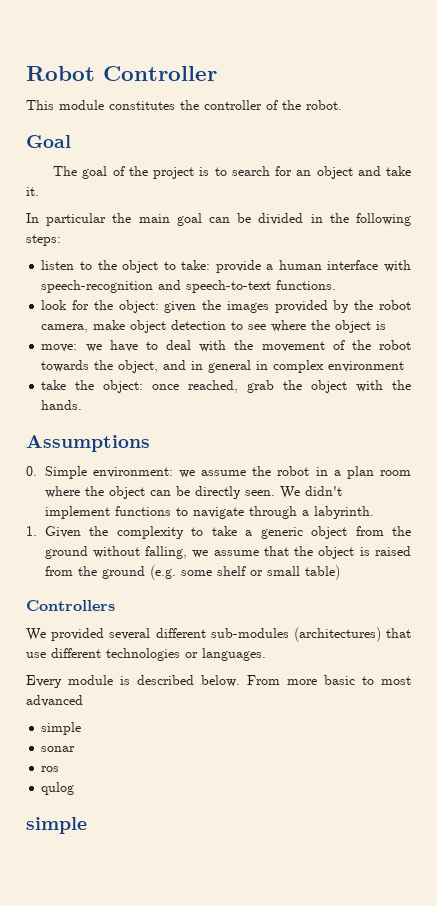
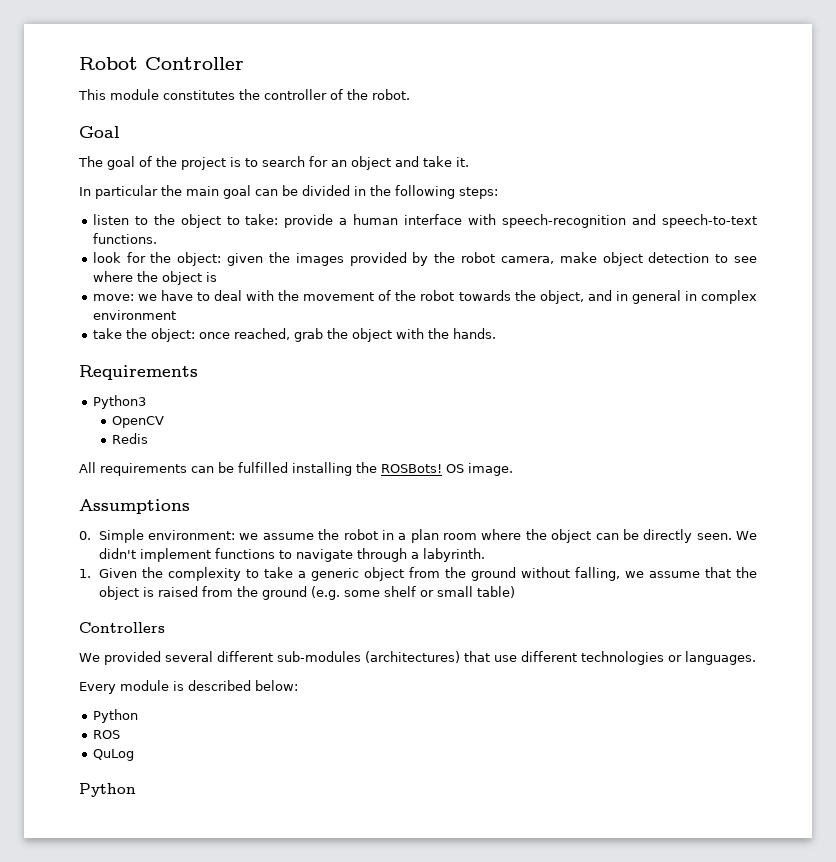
+ Requirements
+ Python3
+ OpenCV
+ Redis
+ All requirements can be fulfilled installing the ROSBots! OS image.
- Every module is described below. From more basic to most advanced
- simple
- sonar
- ros
- qulog
- simple
+ Every module is described below:
+ Python
+ ROS
+ QuLog
+ Python

